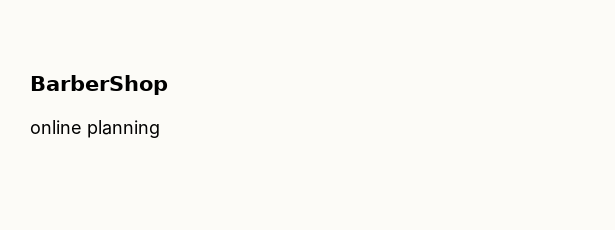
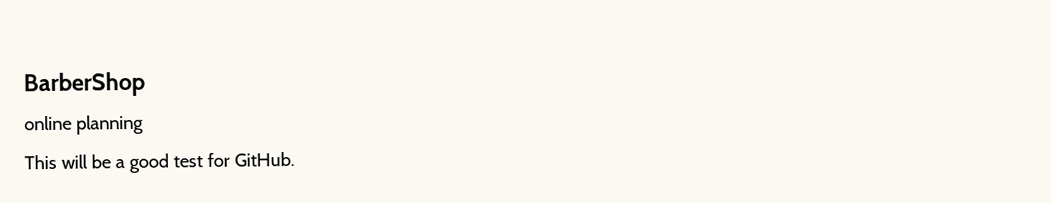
+ This will be a good test for GitHub.

